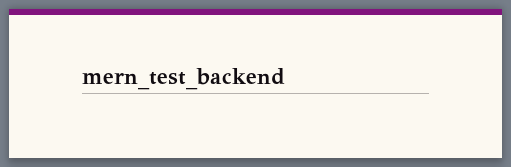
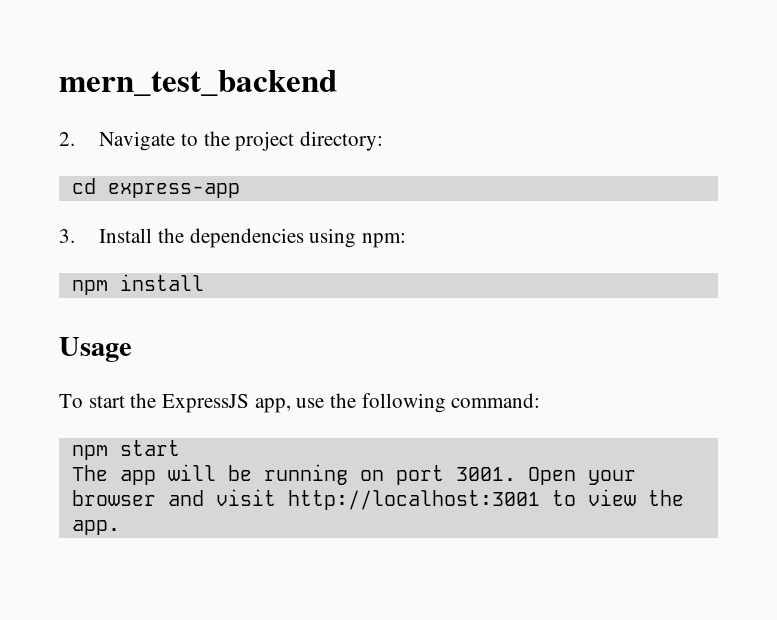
+ 2. Navigate to the project directory:
+ cd express-app
+ 3. Install the dependencies using npm:
+ npm install
+ Usage
+ To start the ExpressJS app, use the following command:
+ npm start
+ The app will be running on port 3001. Open your browser and visit http://localhost:3001 to view the app.

